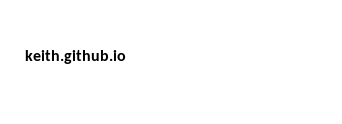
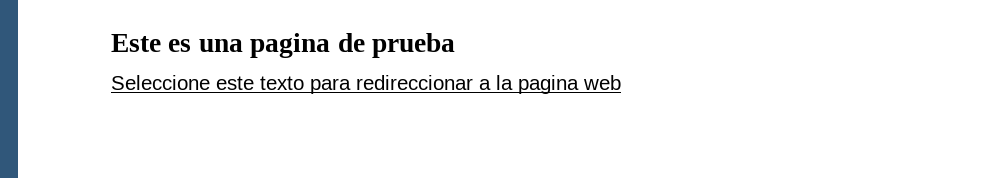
- keith.github.io
+ Este es una pagina de prueba
+ Seleccione este texto para redireccionar a la pagina web

